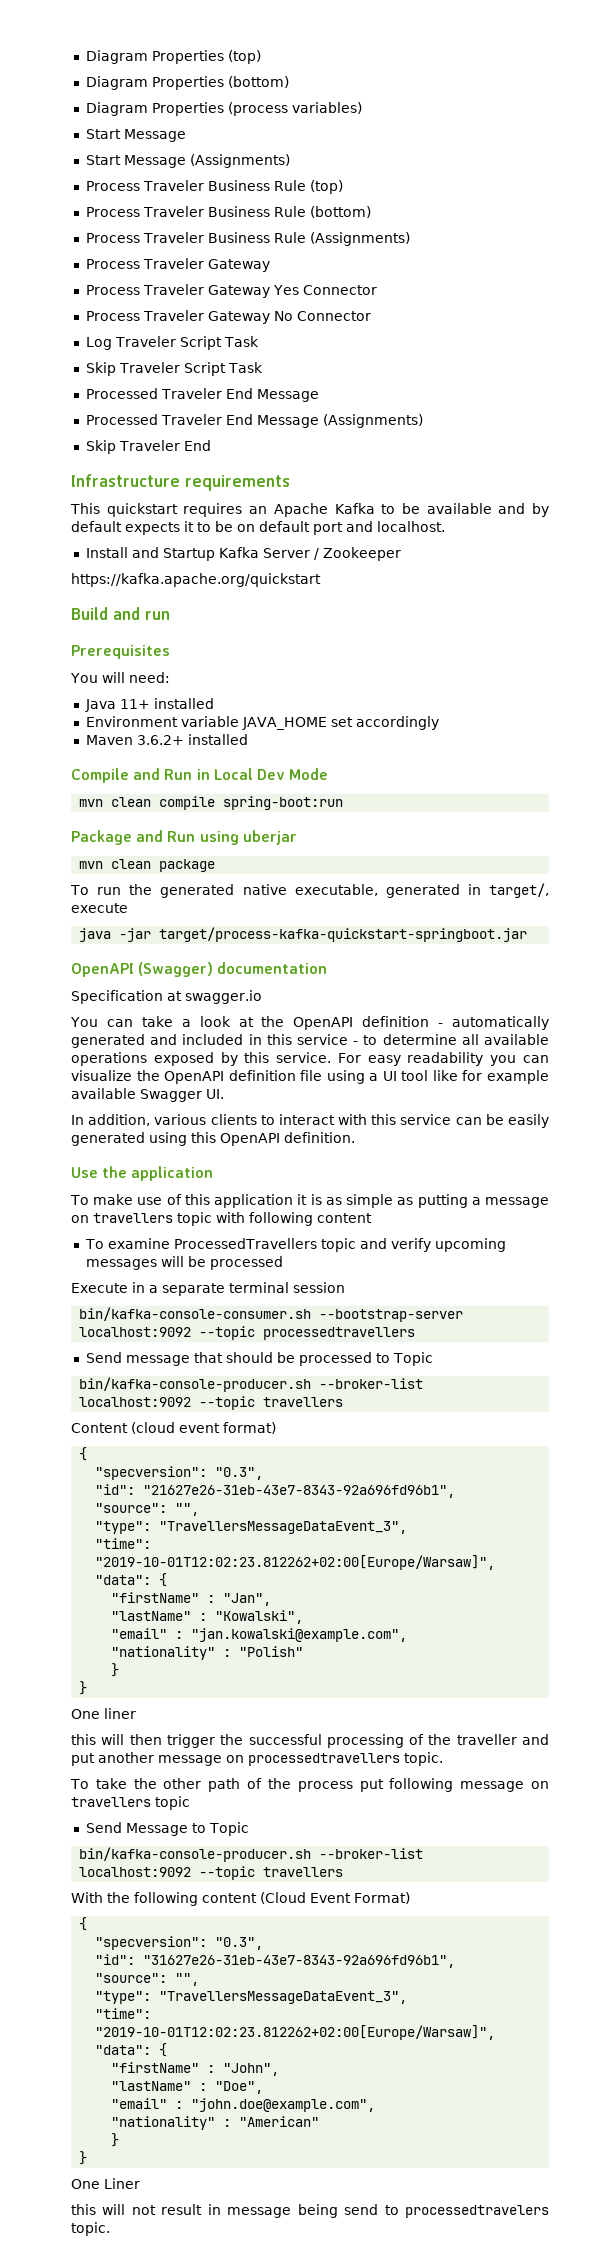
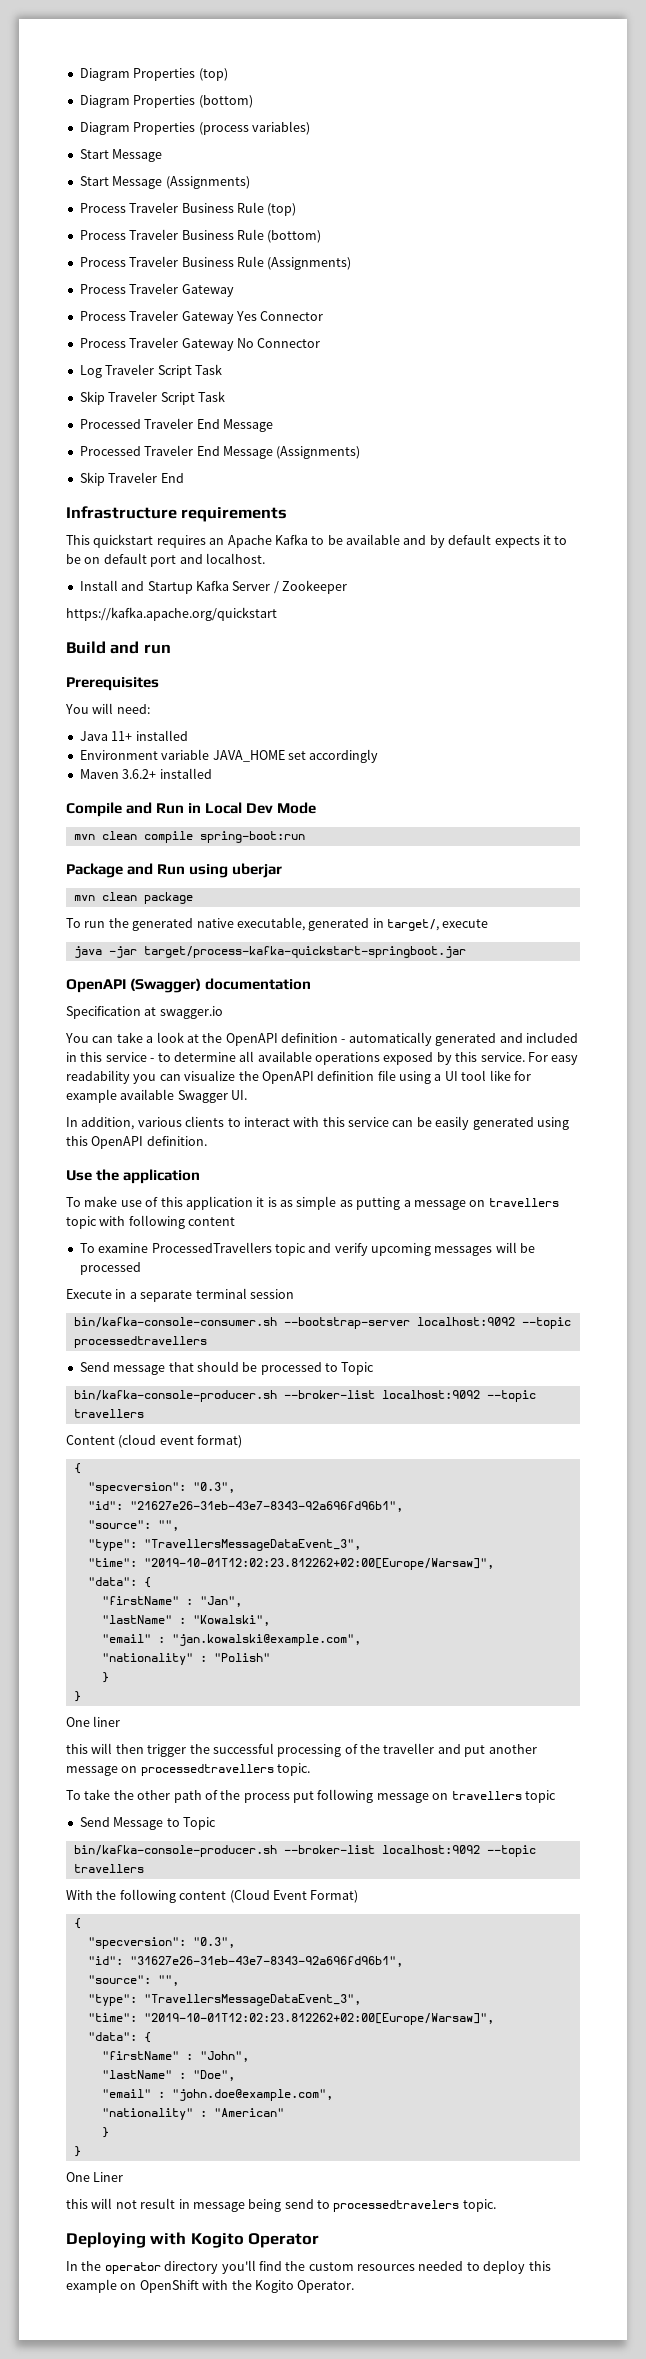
+ Deploying with Kogito Operator
+ In the operator directory you'll find the custom resources needed to deploy this example on OpenShift with the Kogito Operator.

